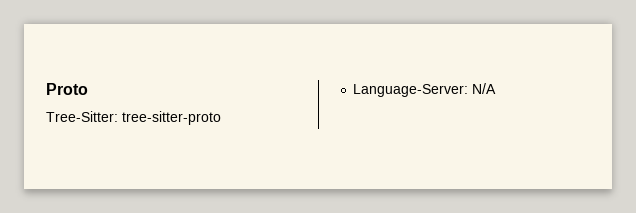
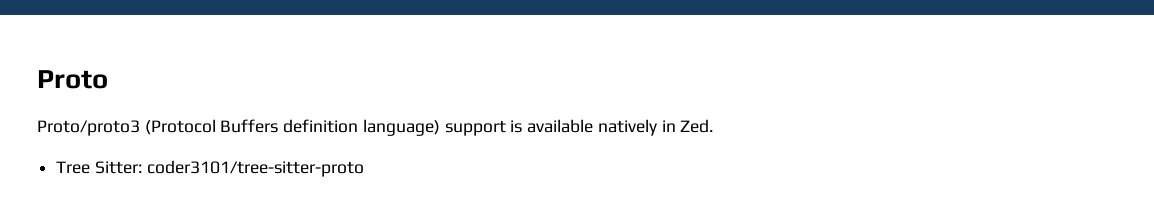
- Tree-Sitter: tree-sitter-proto
- Language-Server: N/A
+ Proto/proto3 (Protocol Buffers definition language) support is available natively in Zed.
+ Tree Sitter: coder3101/tree-sitter-proto

